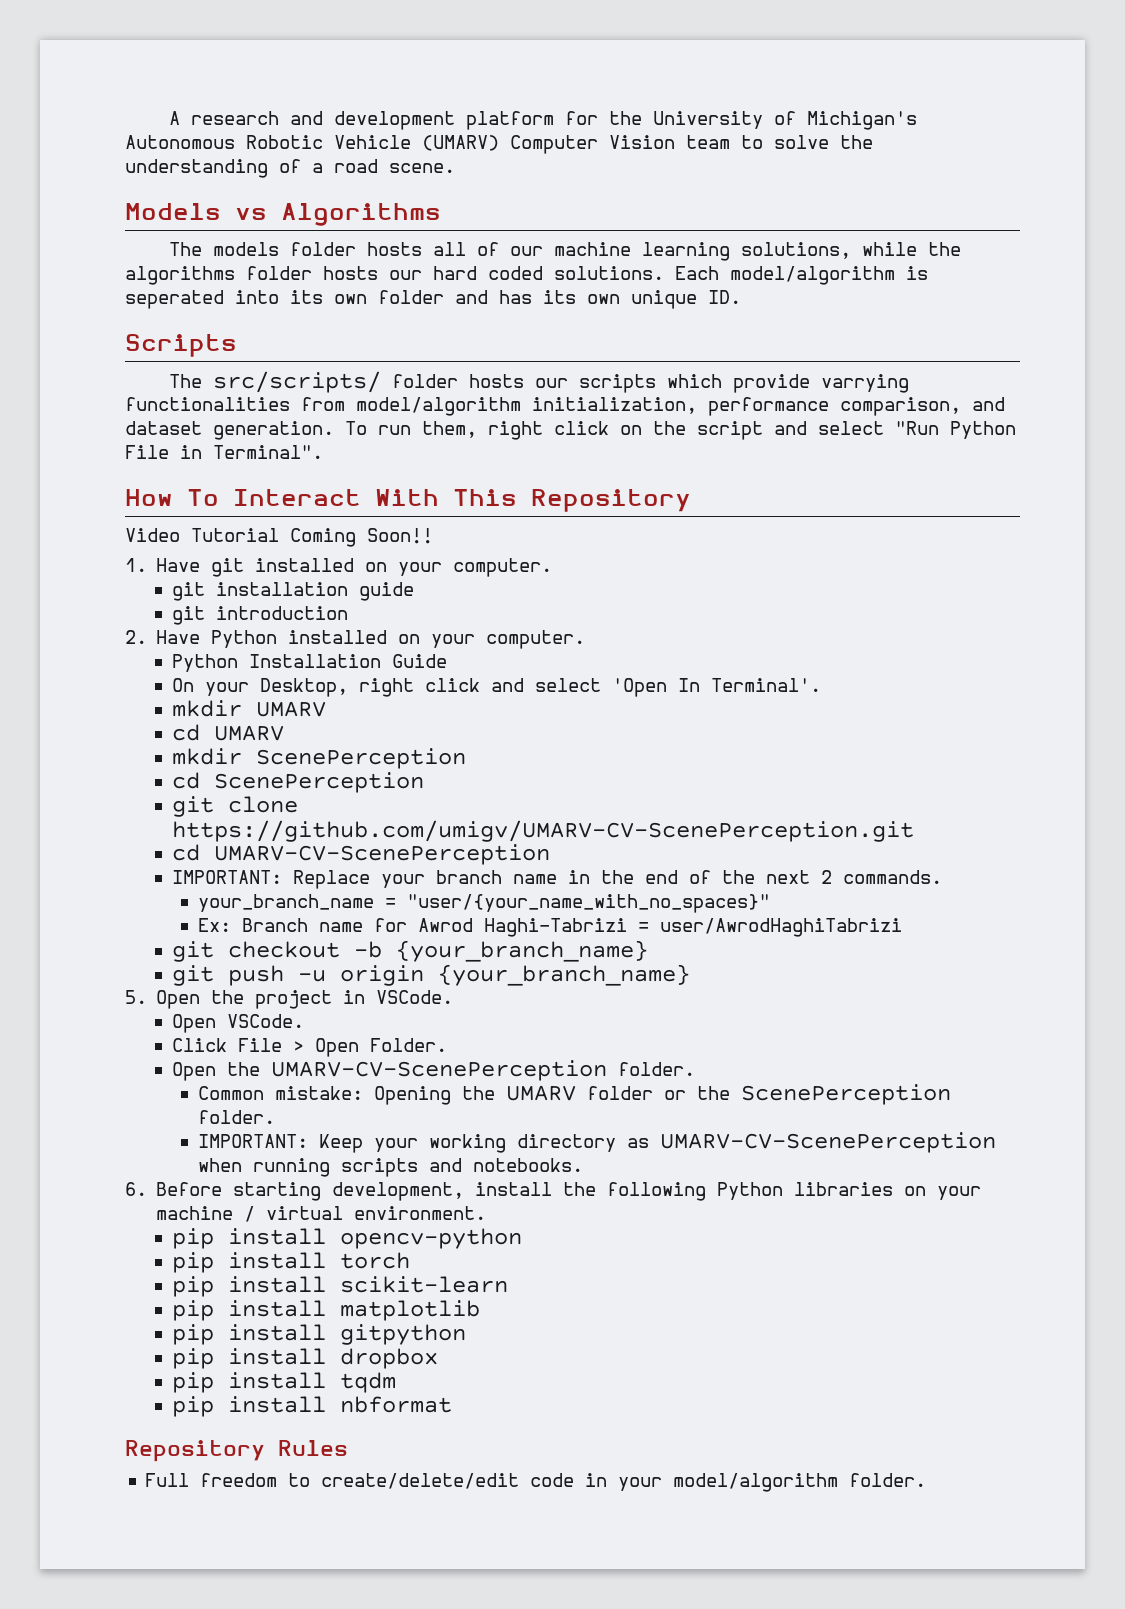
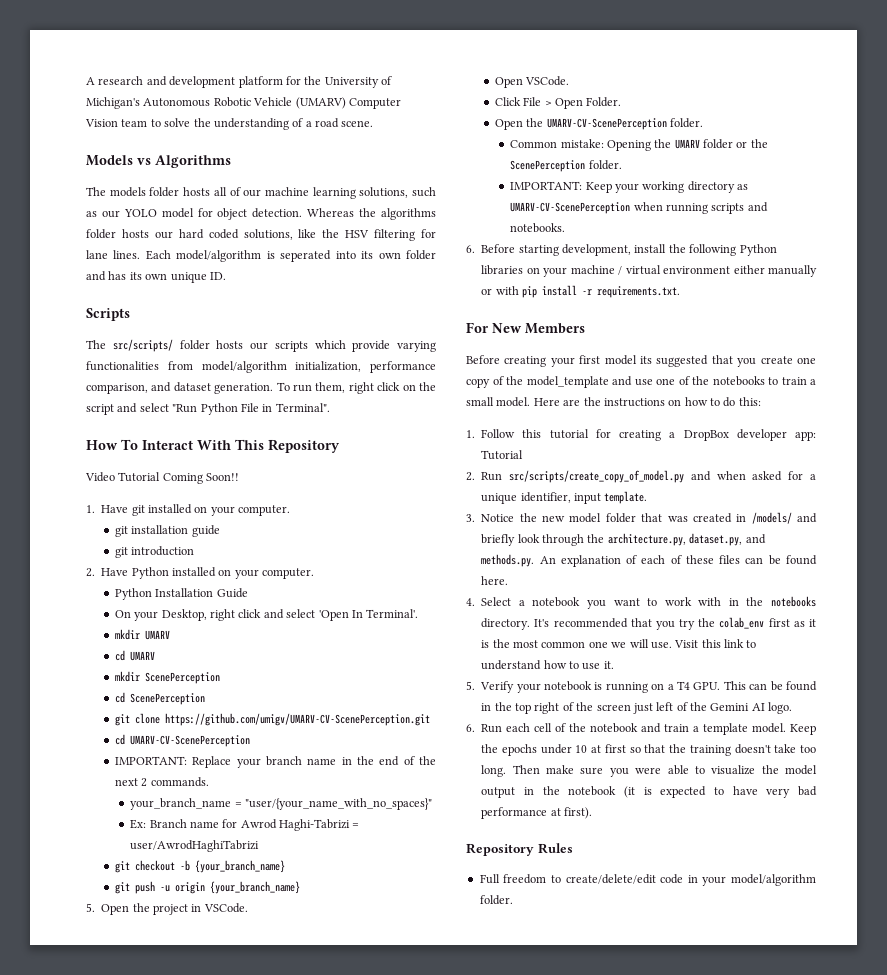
- The models folder hosts all of our machine learning solutions, while the algorithms folder hosts our hard coded solutions.
+ The models folder hosts all of our machine learning solutions, such as our YOLO model for object detection. Whereas the algorithms folder hosts our hard coded solutions, like the HSV filtering for lane lines.
- The src/scripts/ folder hosts our scripts which provide varrying functionalities from model/algorithm initialization, performance comparison, and dataset generation.
+ The src/scripts/ folder hosts our scripts which provide varying functionalities from model/algorithm initialization, performance comparison, and dataset generation.
- 6. Before starting development, install the following Python libraries on your machine / virtual environment.
- pip install opencv-python
- pip install torch
- pip install scikit-learn
- pip install matplotlib
- pip install gitpython
- pip install dropbox
- pip install tqdm
- pip install nbformat
+ 6. Before starting development, install the following Python libraries on your machine / virtual environment either manually or with pip install -r requirements.txt.
+ For New Members
+ Before creating your first model its suggested that you create one copy of the model_template and use one of the notebooks to train a small model. Here are the instructions on how to do this:
+ 1. Follow this tutorial for creating a DropBox developer app: Tutorial
+ 2. Run src/scripts/create_copy_of_model.py and when asked for a unique identifier, input template.
+ 3. Notice the new model folder that was created in /models/ and briefly look through the architecture.py, dataset.py, and methods.py. An explanation of each of these files can be found here.
+ 4. Select a notebook you want to work with in the notebooks directory. It's recommended that you try the colab_env first as it is the most common one we will use. Visit this link to understand how to use it.
+ 5. Verify your notebook is running on a T4 GPU. This can be found in the top right of the screen just left of the Gemini AI logo.
+ 6. Run each cell of the notebook and train a template model. Keep the epochs under 10 at first so that the training doesn't take too long. Then make sure you were able to visualize the model output in the notebook (it is expected to have very bad performance at first).

